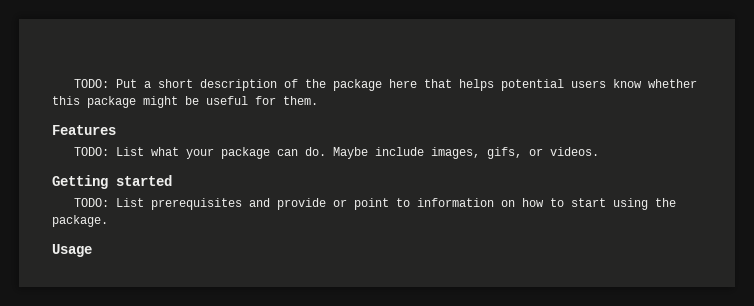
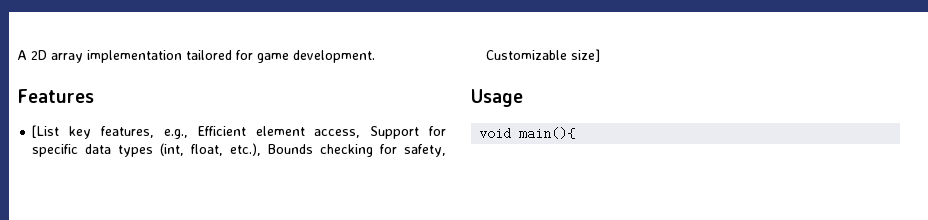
- TODO: Put a short description of the package here that helps potential users know whether this package might be useful for them.
+ A 2D array implementation tailored for game development.
  Features
- TODO: List what your package can do. Maybe include images, gifs, or videos.
- Getting started
- TODO: List prerequisites and provide or point to information on how to start using the package.
+ [List key features, e.g., Efficient element access, Support for specific data types (int, float, etc.), Bounds checking for safety, Customizable size]
+ void main(){

